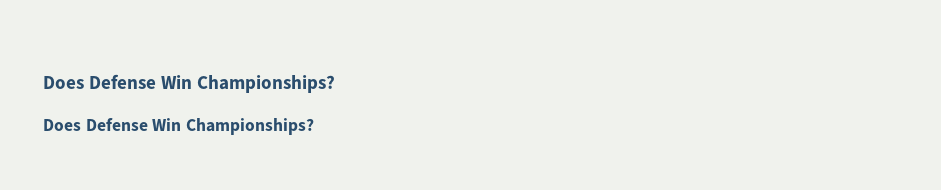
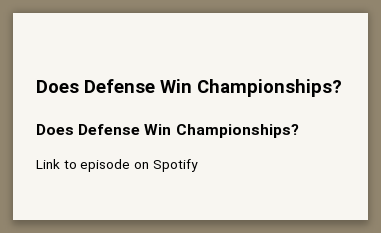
+ Link to episode on Spotify

